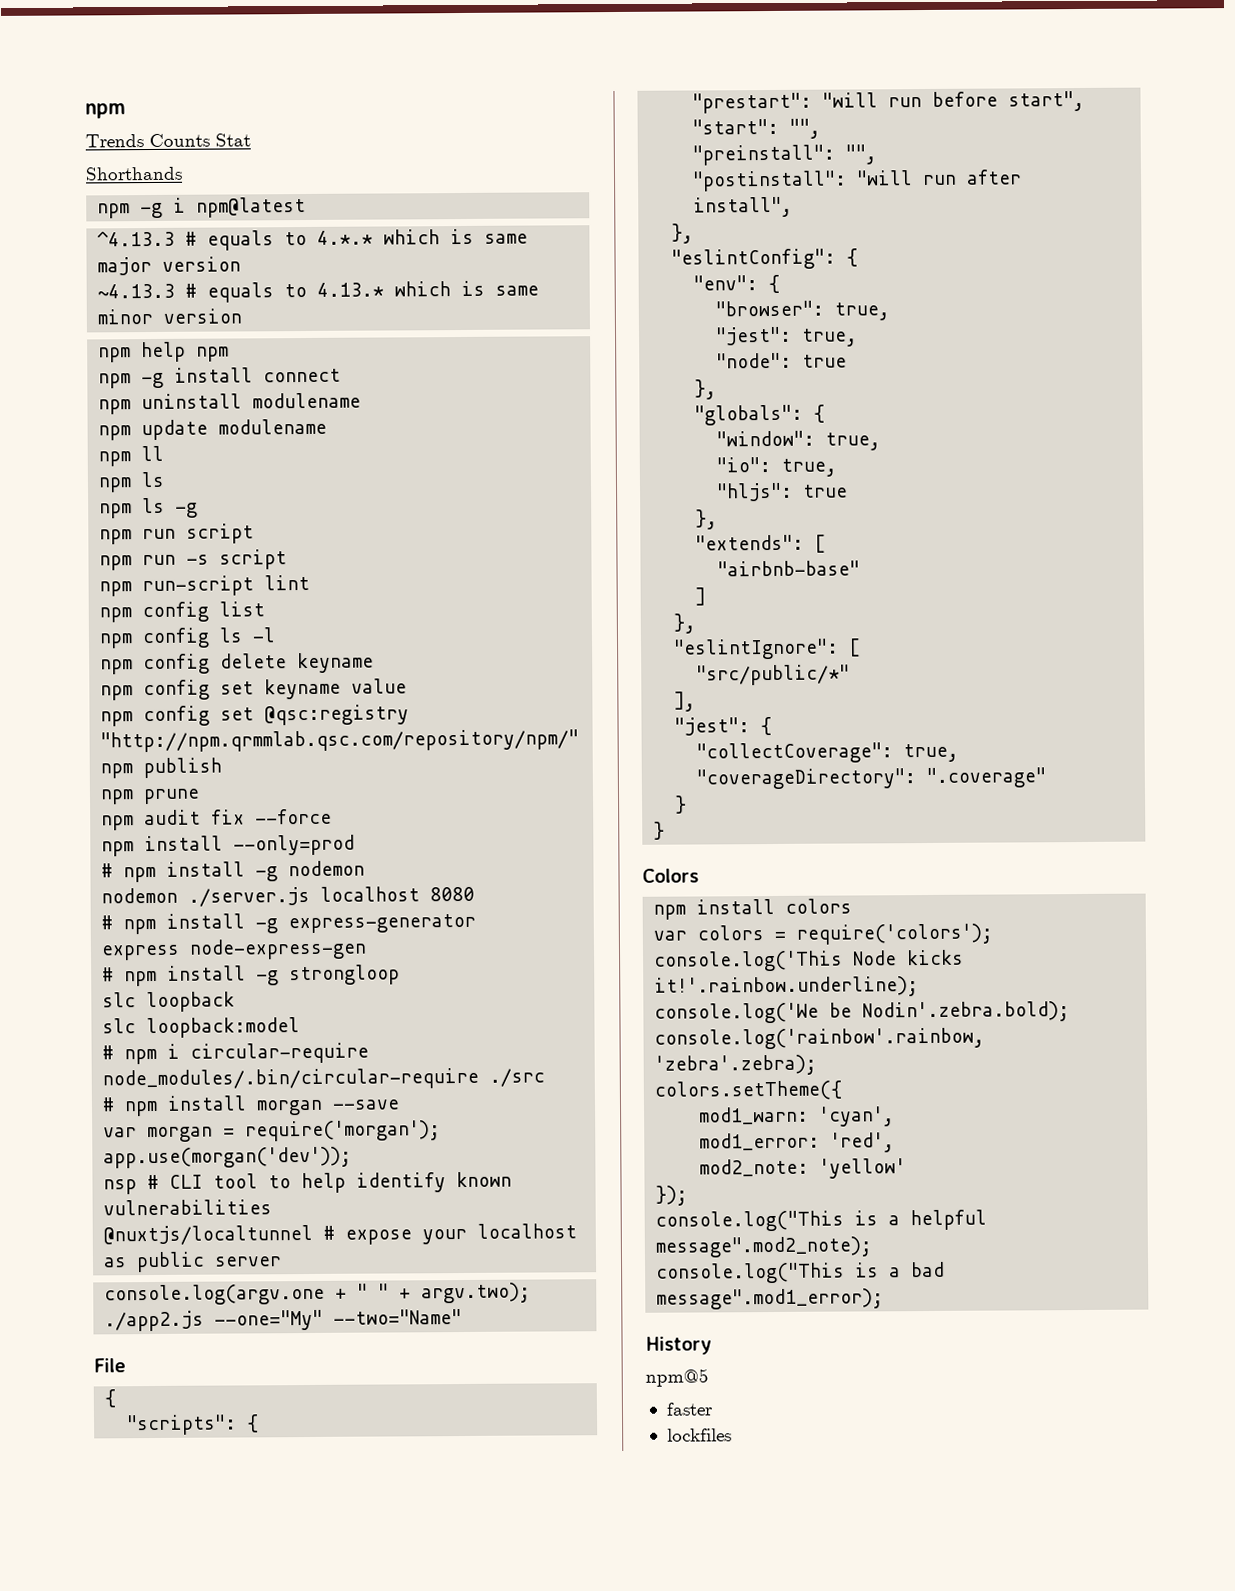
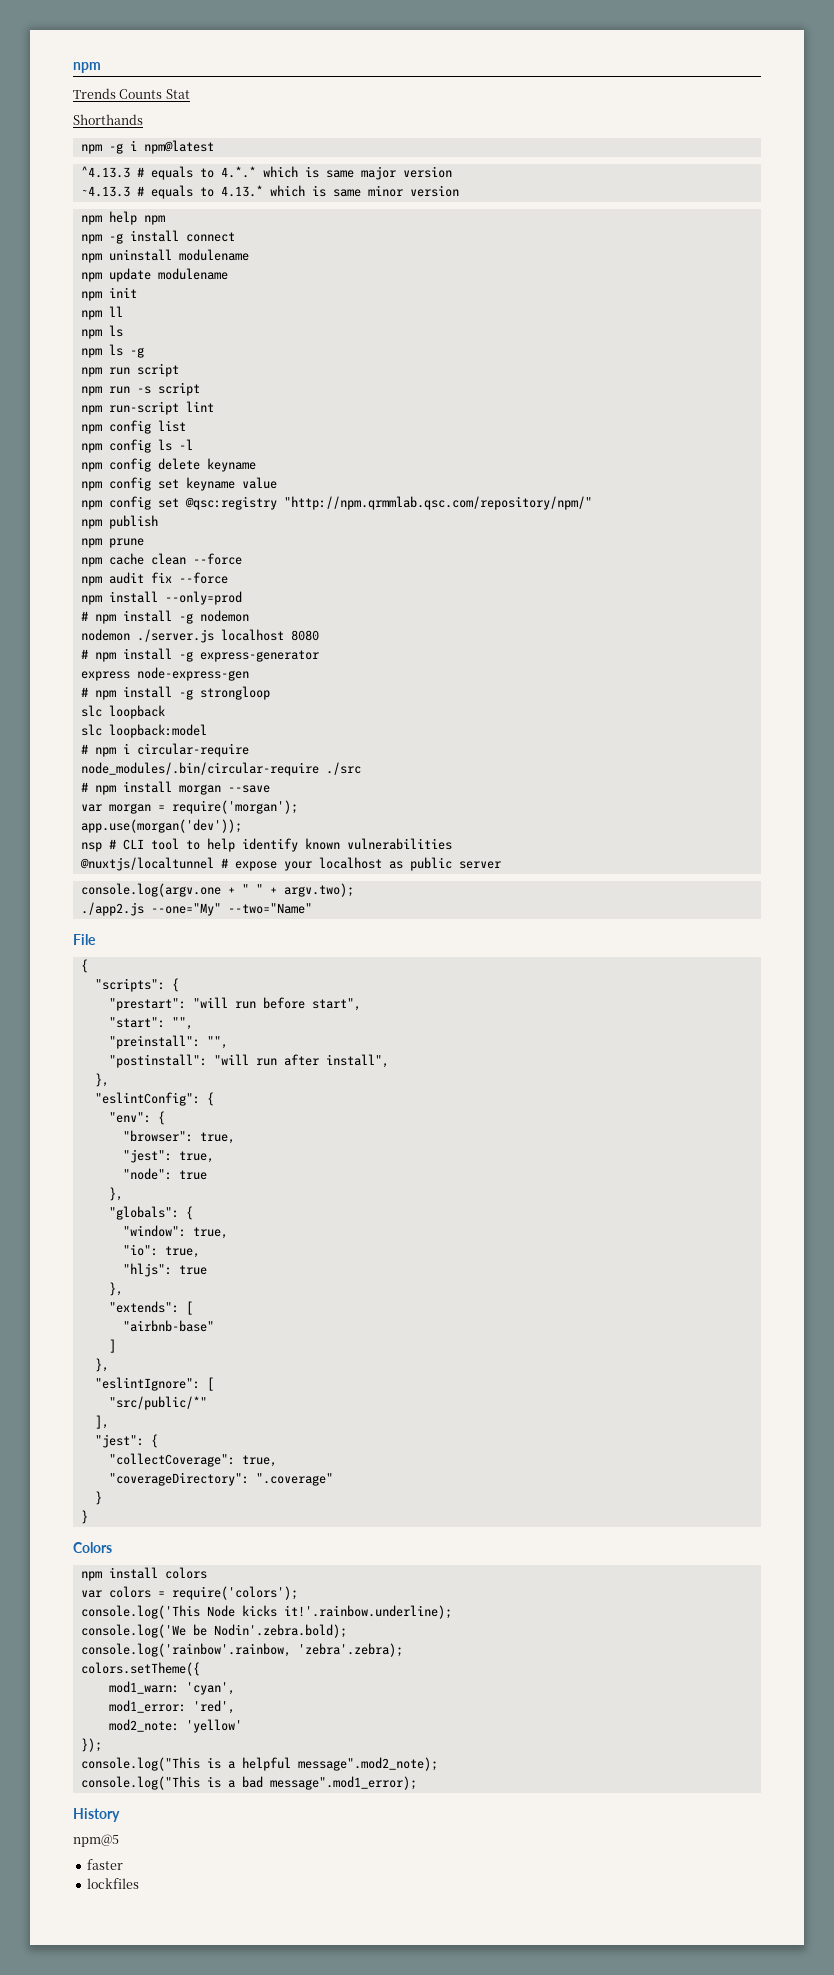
+ npm init
+ npm cache clean --force

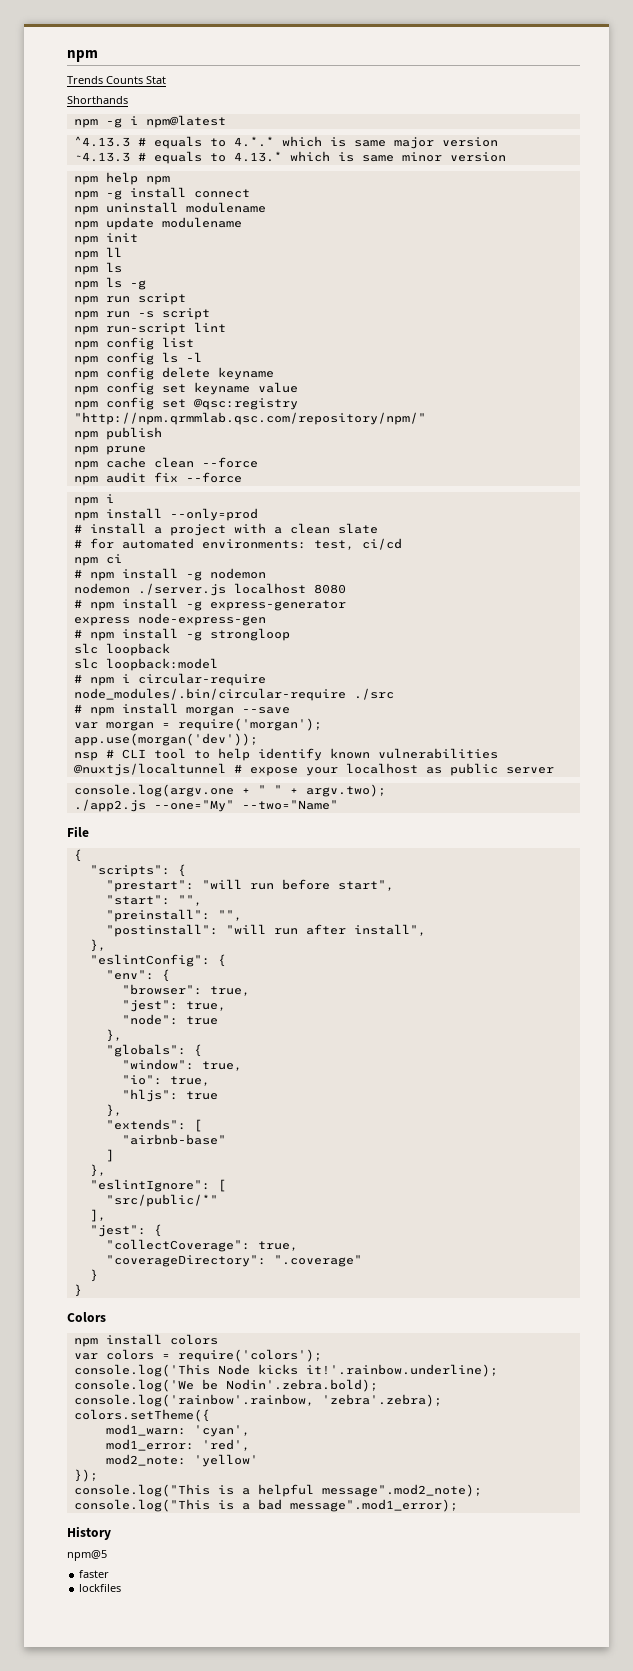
  npm audit fix --force
+ npm i
+ # install a project with a clean slate
+ # for automated environments: test, ci/cd
+ npm ci

